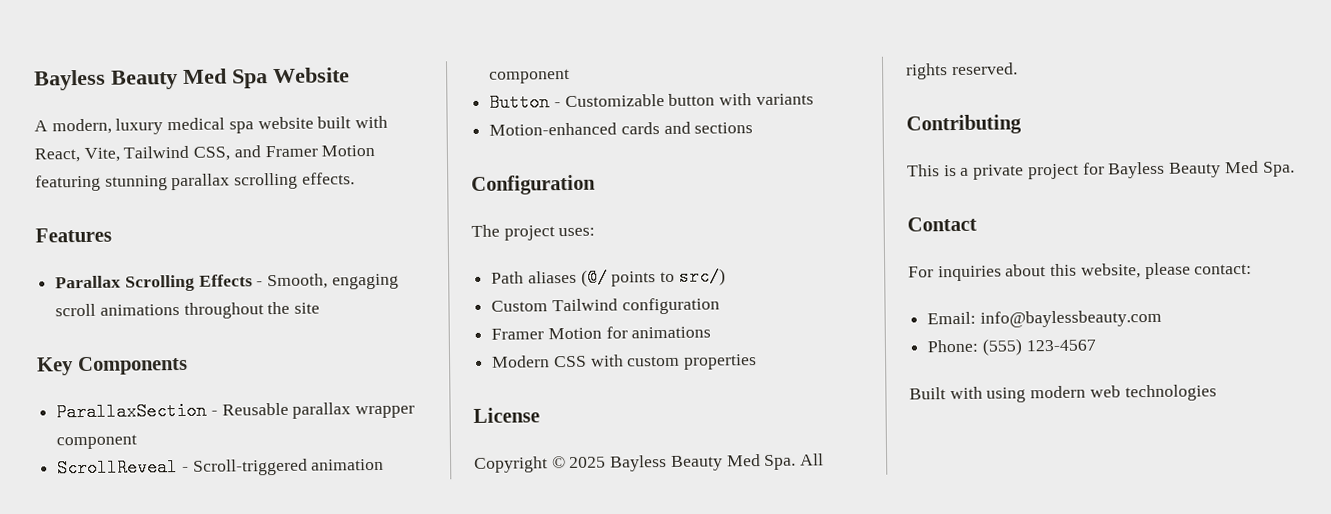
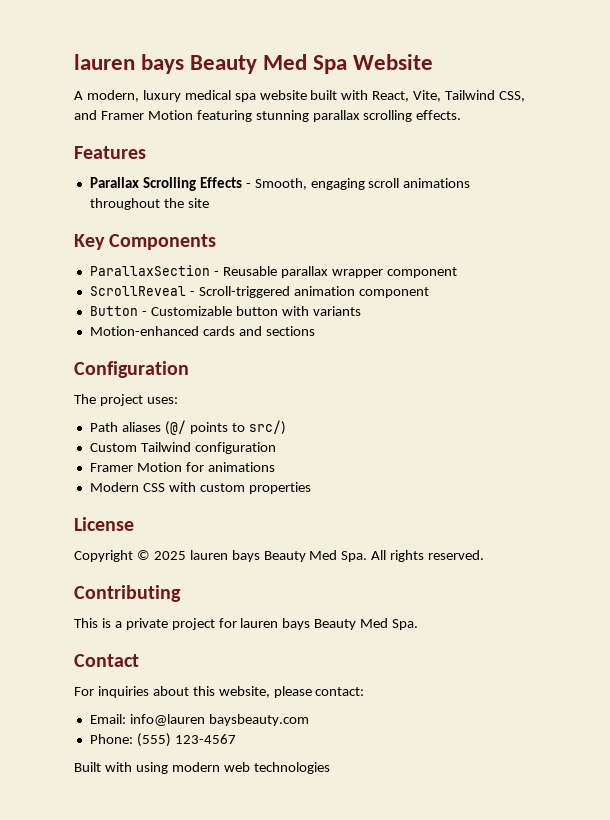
- Bayless Beauty Med Spa Website
+ lauren bays Beauty Med Spa Website
- Copyright © 2025 Bayless Beauty Med Spa. All rights reserved.
+ Copyright © 2025 lauren bays Beauty Med Spa. All rights reserved.
- This is a private project for Bayless Beauty Med Spa.
+ This is a private project for lauren bays Beauty Med Spa.
- Email: info@baylessbeauty.com
+ Email: info@lauren baysbeauty.com

